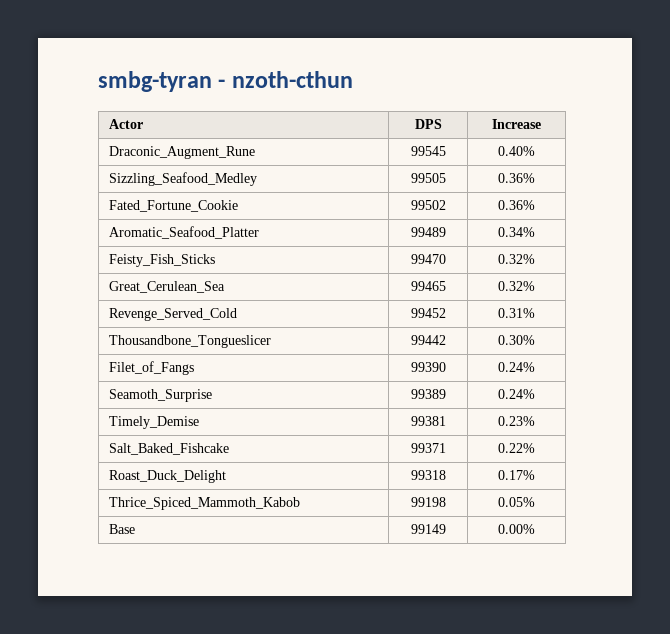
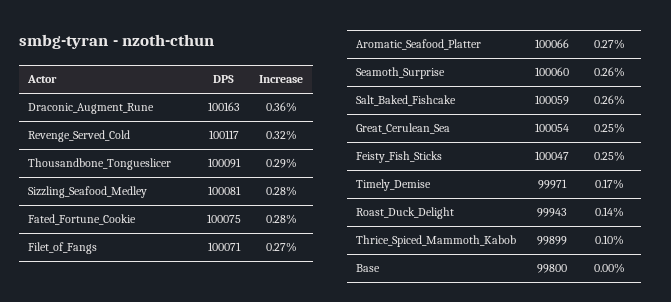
- Draconic_Augment_Rune | 99545 | 0.40%
+ Draconic_Augment_Rune | 100163 | 0.36%
+ Revenge_Served_Cold | 100117 | 0.32%
+ Thousandbone_Tongueslicer | 100091 | 0.29%
- Sizzling_Seafood_Medley | 99505 | 0.36%
+ Sizzling_Seafood_Medley | 100081 | 0.28%
- Fated_Fortune_Cookie | 99502 | 0.36%
- Aromatic_Seafood_Platter | 99489 | 0.34%
- Feisty_Fish_Sticks | 99470 | 0.32%
- Great_Cerulean_Sea | 99465 | 0.32%
- Revenge_Served_Cold | 99452 | 0.31%
- Thousandbone_Tongueslicer | 99442 | 0.30%
- Filet_of_Fangs | 99390 | 0.24%
- Seamoth_Surprise | 99389 | 0.24%
- Timely_Demise | 99381 | 0.23%
- Salt_Baked_Fishcake | 99371 | 0.22%
+ Fated_Fortune_Cookie | 100075 | 0.28%
+ Filet_of_Fangs | 100071 | 0.27%
+ Aromatic_Seafood_Platter | 100066 | 0.27%
+ Seamoth_Surprise | 100060 | 0.26%
+ Salt_Baked_Fishcake | 100059 | 0.26%
+ Great_Cerulean_Sea | 100054 | 0.25%
+ Feisty_Fish_Sticks | 100047 | 0.25%
+ Timely_Demise | 99971 | 0.17%
- Roast_Duck_Delight | 99318 | 0.17%
+ Roast_Duck_Delight | 99943 | 0.14%
- Thrice_Spiced_Mammoth_Kabob | 99198 | 0.05%
+ Thrice_Spiced_Mammoth_Kabob | 99899 | 0.10%
- Base | 99149 | 0.00%
+ Base | 99800 | 0.00%

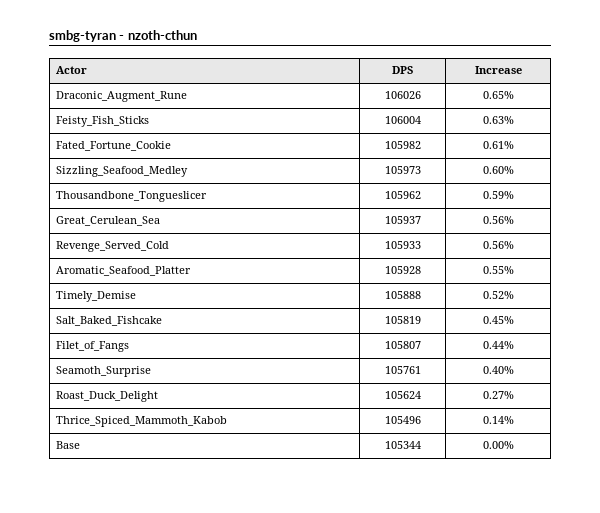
- Draconic_Augment_Rune | 100163 | 0.36%
- Revenge_Served_Cold | 100117 | 0.32%
- Thousandbone_Tongueslicer | 100091 | 0.29%
- Sizzling_Seafood_Medley | 100081 | 0.28%
- Fated_Fortune_Cookie | 100075 | 0.28%
- Filet_of_Fangs | 100071 | 0.27%
- Aromatic_Seafood_Platter | 100066 | 0.27%
- Seamoth_Surprise | 100060 | 0.26%
- Salt_Baked_Fishcake | 100059 | 0.26%
- Great_Cerulean_Sea | 100054 | 0.25%
- Feisty_Fish_Sticks | 100047 | 0.25%
- Timely_Demise | 99971 | 0.17%
- Roast_Duck_Delight | 99943 | 0.14%
- Thrice_Spiced_Mammoth_Kabob | 99899 | 0.10%
+ Draconic_Augment_Rune | 106026 | 0.65%
+ Feisty_Fish_Sticks | 106004 | 0.63%
+ Fated_Fortune_Cookie | 105982 | 0.61%
+ Sizzling_Seafood_Medley | 105973 | 0.60%
+ Thousandbone_Tongueslicer | 105962 | 0.59%
+ Great_Cerulean_Sea | 105937 | 0.56%
+ Revenge_Served_Cold | 105933 | 0.56%
+ Aromatic_Seafood_Platter | 105928 | 0.55%
+ Timely_Demise | 105888 | 0.52%
+ Salt_Baked_Fishcake | 105819 | 0.45%
+ Filet_of_Fangs | 105807 | 0.44%
+ Seamoth_Surprise | 105761 | 0.40%
+ Roast_Duck_Delight | 105624 | 0.27%
+ Thrice_Spiced_Mammoth_Kabob | 105496 | 0.14%
- Base | 99800 | 0.00%
+ Base | 105344 | 0.00%

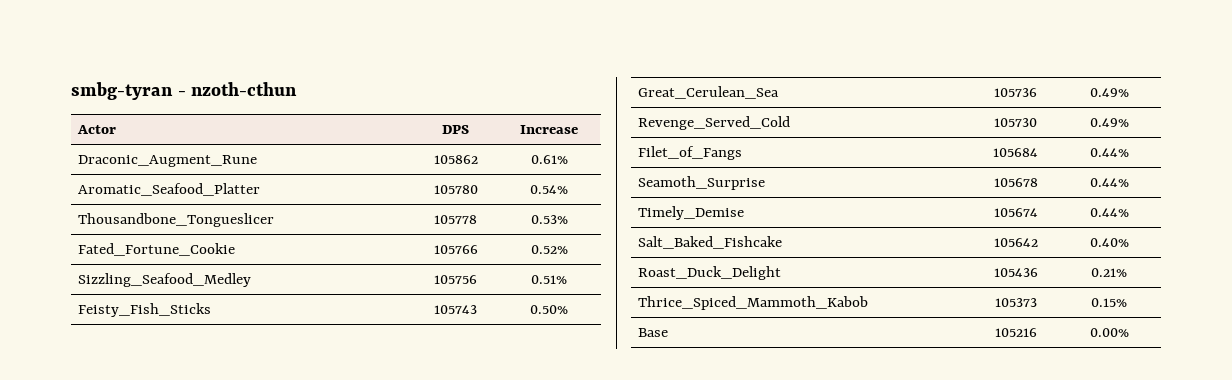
- Draconic_Augment_Rune | 106026 | 0.65%
- Feisty_Fish_Sticks | 106004 | 0.63%
- Fated_Fortune_Cookie | 105982 | 0.61%
- Sizzling_Seafood_Medley | 105973 | 0.60%
- Thousandbone_Tongueslicer | 105962 | 0.59%
+ Draconic_Augment_Rune | 105862 | 0.61%
+ Aromatic_Seafood_Platter | 105780 | 0.54%
+ Thousandbone_Tongueslicer | 105778 | 0.53%
+ Fated_Fortune_Cookie | 105766 | 0.52%
+ Sizzling_Seafood_Medley | 105756 | 0.51%
+ Feisty_Fish_Sticks | 105743 | 0.50%
- Great_Cerulean_Sea | 105937 | 0.56%
+ Great_Cerulean_Sea | 105736 | 0.49%
- Revenge_Served_Cold | 105933 | 0.56%
- Aromatic_Seafood_Platter | 105928 | 0.55%
- Timely_Demise | 105888 | 0.52%
- Salt_Baked_Fishcake | 105819 | 0.45%
+ Revenge_Served_Cold | 105730 | 0.49%
- Filet_of_Fangs | 105807 | 0.44%
+ Filet_of_Fangs | 105684 | 0.44%
- Seamoth_Surprise | 105761 | 0.40%
+ Seamoth_Surprise | 105678 | 0.44%
+ Timely_Demise | 105674 | 0.44%
+ Salt_Baked_Fishcake | 105642 | 0.40%
- Roast_Duck_Delight | 105624 | 0.27%
+ Roast_Duck_Delight | 105436 | 0.21%
- Thrice_Spiced_Mammoth_Kabob | 105496 | 0.14%
+ Thrice_Spiced_Mammoth_Kabob | 105373 | 0.15%
- Base | 105344 | 0.00%
+ Base | 105216 | 0.00%

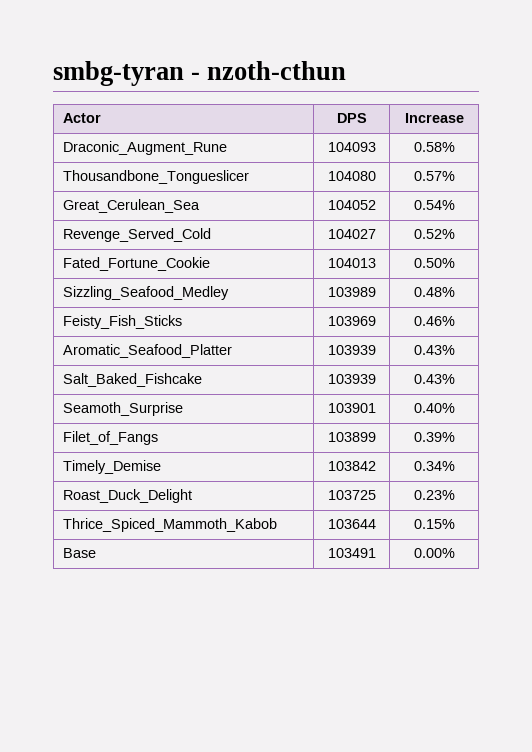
- Draconic_Augment_Rune | 105862 | 0.61%
- Aromatic_Seafood_Platter | 105780 | 0.54%
- Thousandbone_Tongueslicer | 105778 | 0.53%
- Fated_Fortune_Cookie | 105766 | 0.52%
- Sizzling_Seafood_Medley | 105756 | 0.51%
- Feisty_Fish_Sticks | 105743 | 0.50%
- Great_Cerulean_Sea | 105736 | 0.49%
- Revenge_Served_Cold | 105730 | 0.49%
- Filet_of_Fangs | 105684 | 0.44%
- Seamoth_Surprise | 105678 | 0.44%
- Timely_Demise | 105674 | 0.44%
- Salt_Baked_Fishcake | 105642 | 0.40%
+ Draconic_Augment_Rune | 104093 | 0.58%
+ Thousandbone_Tongueslicer | 104080 | 0.57%
+ Great_Cerulean_Sea | 104052 | 0.54%
+ Revenge_Served_Cold | 104027 | 0.52%
+ Fated_Fortune_Cookie | 104013 | 0.50%
+ Sizzling_Seafood_Medley | 103989 | 0.48%
+ Feisty_Fish_Sticks | 103969 | 0.46%
+ Aromatic_Seafood_Platter | 103939 | 0.43%
+ Salt_Baked_Fishcake | 103939 | 0.43%
+ Seamoth_Surprise | 103901 | 0.40%
+ Filet_of_Fangs | 103899 | 0.39%
+ Timely_Demise | 103842 | 0.34%
- Roast_Duck_Delight | 105436 | 0.21%
+ Roast_Duck_Delight | 103725 | 0.23%
- Thrice_Spiced_Mammoth_Kabob | 105373 | 0.15%
+ Thrice_Spiced_Mammoth_Kabob | 103644 | 0.15%
- Base | 105216 | 0.00%
+ Base | 103491 | 0.00%

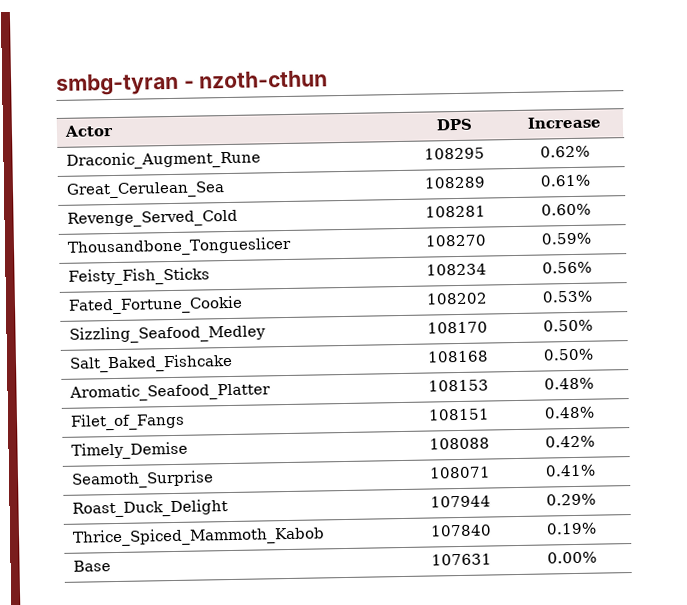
- Draconic_Augment_Rune | 104093 | 0.58%
- Thousandbone_Tongueslicer | 104080 | 0.57%
- Great_Cerulean_Sea | 104052 | 0.54%
- Revenge_Served_Cold | 104027 | 0.52%
- Fated_Fortune_Cookie | 104013 | 0.50%
- Sizzling_Seafood_Medley | 103989 | 0.48%
- Feisty_Fish_Sticks | 103969 | 0.46%
- Aromatic_Seafood_Platter | 103939 | 0.43%
- Salt_Baked_Fishcake | 103939 | 0.43%
- Seamoth_Surprise | 103901 | 0.40%
- Filet_of_Fangs | 103899 | 0.39%
- Timely_Demise | 103842 | 0.34%
+ Draconic_Augment_Rune | 108295 | 0.62%
+ Great_Cerulean_Sea | 108289 | 0.61%
+ Revenge_Served_Cold | 108281 | 0.60%
+ Thousandbone_Tongueslicer | 108270 | 0.59%
+ Feisty_Fish_Sticks | 108234 | 0.56%
+ Fated_Fortune_Cookie | 108202 | 0.53%
+ Sizzling_Seafood_Medley | 108170 | 0.50%
+ Salt_Baked_Fishcake | 108168 | 0.50%
+ Aromatic_Seafood_Platter | 108153 | 0.48%
+ Filet_of_Fangs | 108151 | 0.48%
+ Timely_Demise | 108088 | 0.42%
+ Seamoth_Surprise | 108071 | 0.41%
- Roast_Duck_Delight | 103725 | 0.23%
+ Roast_Duck_Delight | 107944 | 0.29%
- Thrice_Spiced_Mammoth_Kabob | 103644 | 0.15%
+ Thrice_Spiced_Mammoth_Kabob | 107840 | 0.19%
- Base | 103491 | 0.00%
+ Base | 107631 | 0.00%

